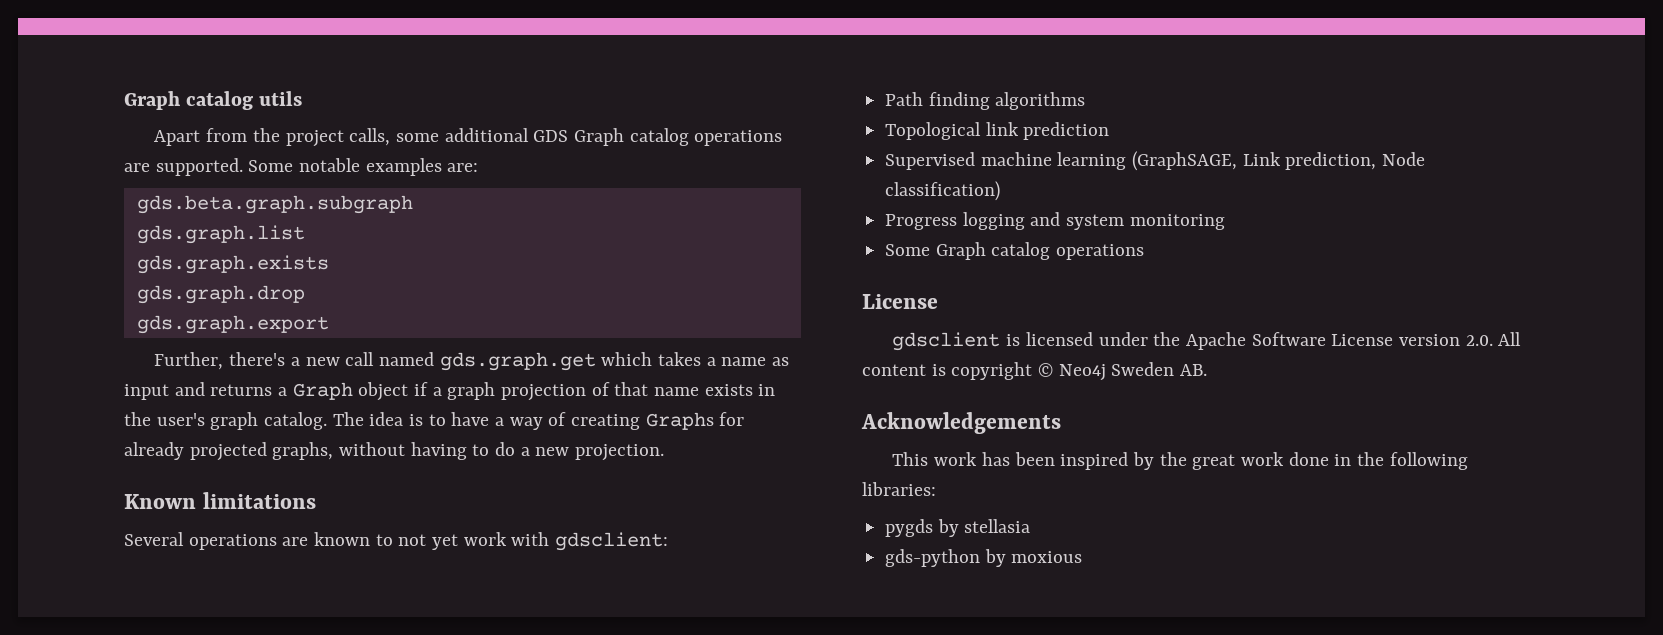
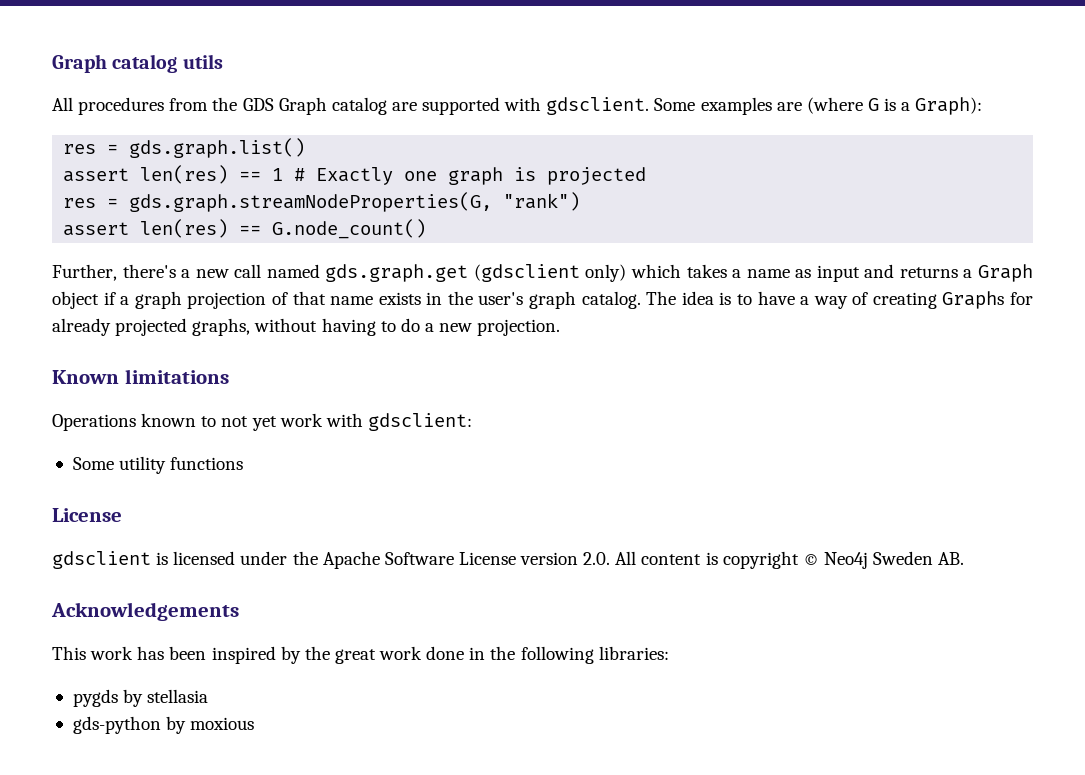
- Apart from the project calls, some additional GDS Graph catalog operations are supported. Some notable examples are:
- gds.beta.graph.subgraph
- gds.graph.list
- gds.graph.exists
- gds.graph.drop
- gds.graph.export
+ All procedures from the GDS Graph catalog are supported with gdsclient. Some examples are (where G is a Graph):
+ res = gds.graph.list()
+ assert len(res) == 1 # Exactly one graph is projected
+ res = gds.graph.streamNodeProperties(G, "rank")
+ assert len(res) == G.node_count()
- Further, there's a new call named gds.graph.get which takes a name as input and returns a Graph object if a graph projection of that name exists in the user's graph catalog.
+ Further, there's a new call named gds.graph.get (gdsclient only) which takes a name as input and returns a Graph object if a graph projection of that name exists in the user's graph catalog.
- Several operations are known to not yet work with gdsclient:
+ Operations known to not yet work with gdsclient:
- Path finding algorithms
- Topological link prediction
- Supervised machine learning (GraphSAGE, Link prediction, Node classification)
- Progress logging and system monitoring
- Some Graph catalog operations
+ Some utility functions

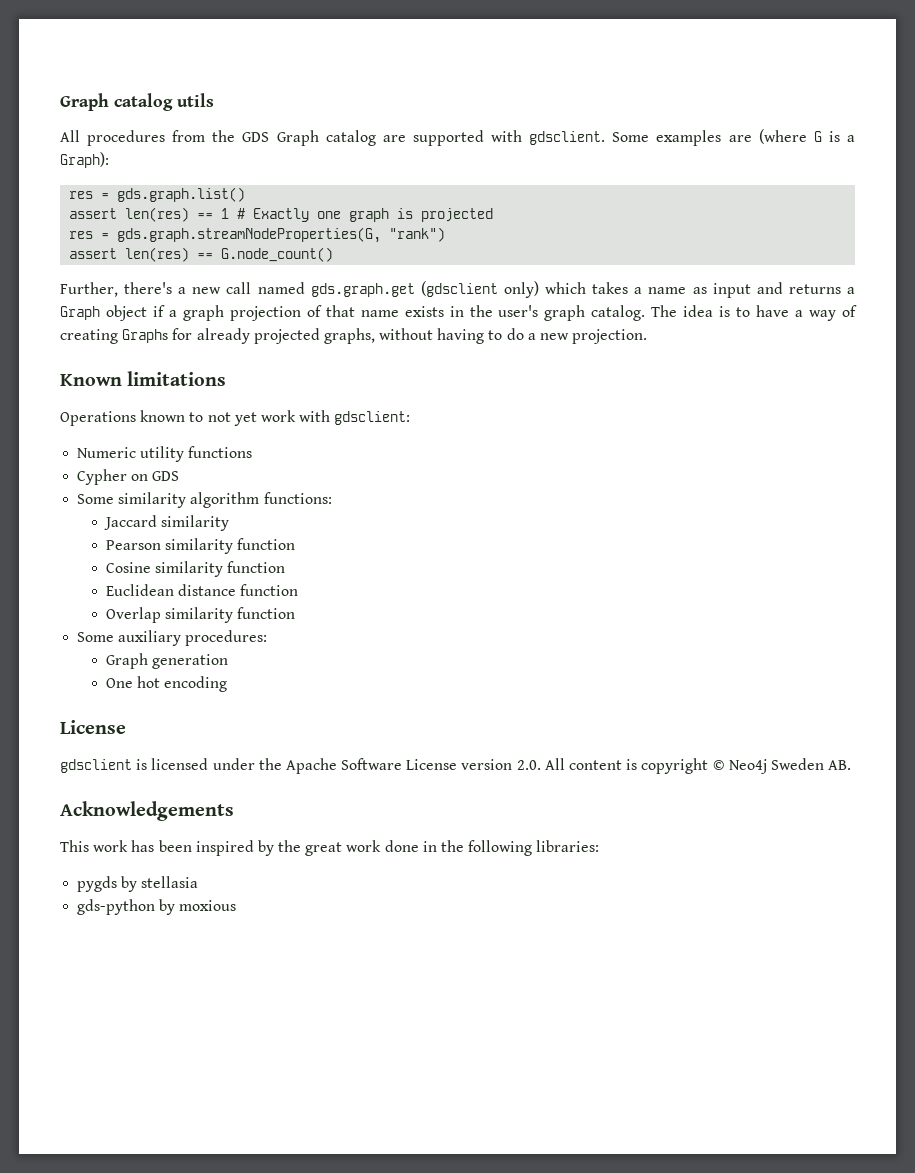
- Some utility functions
+ Numeric utility functions
+ Cypher on GDS
+ Some similarity algorithm functions:
+ Jaccard similarity
+ Pearson similarity function
+ Cosine similarity function
+ Euclidean distance function
+ Overlap similarity function
+ Some auxiliary procedures:
+ Graph generation
+ One hot encoding

